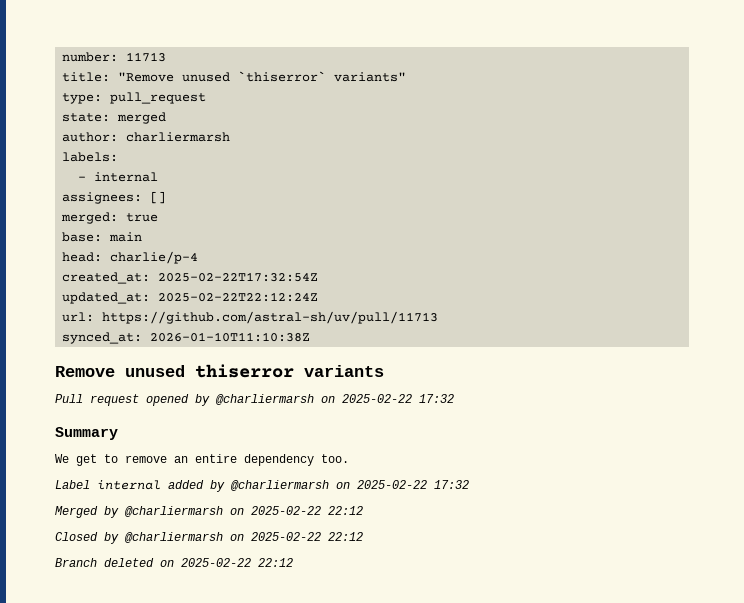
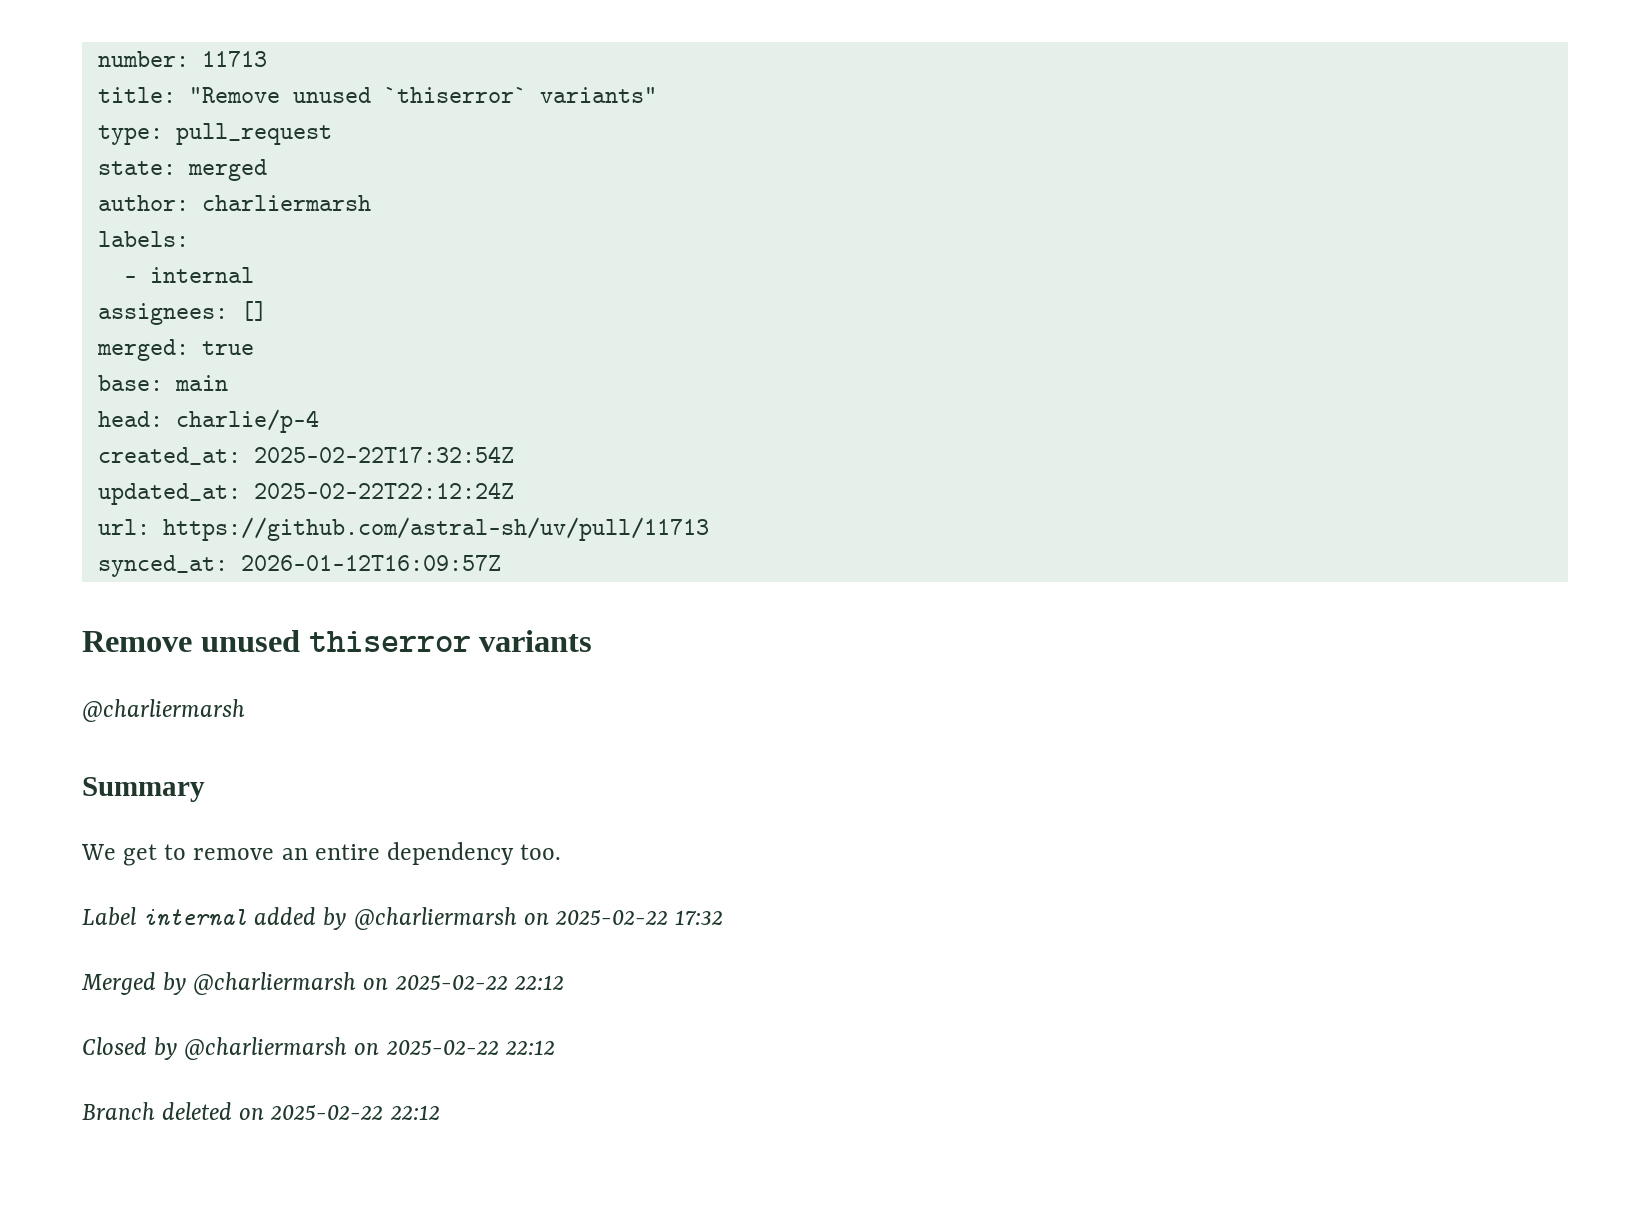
- synced_at: 2026-01-10T11:10:38Z
+ synced_at: 2026-01-12T16:09:57Z
  Remove unused thiserror variants
- Pull request opened by @charliermarsh on 2025-02-22 17:32
+ @charliermarsh

